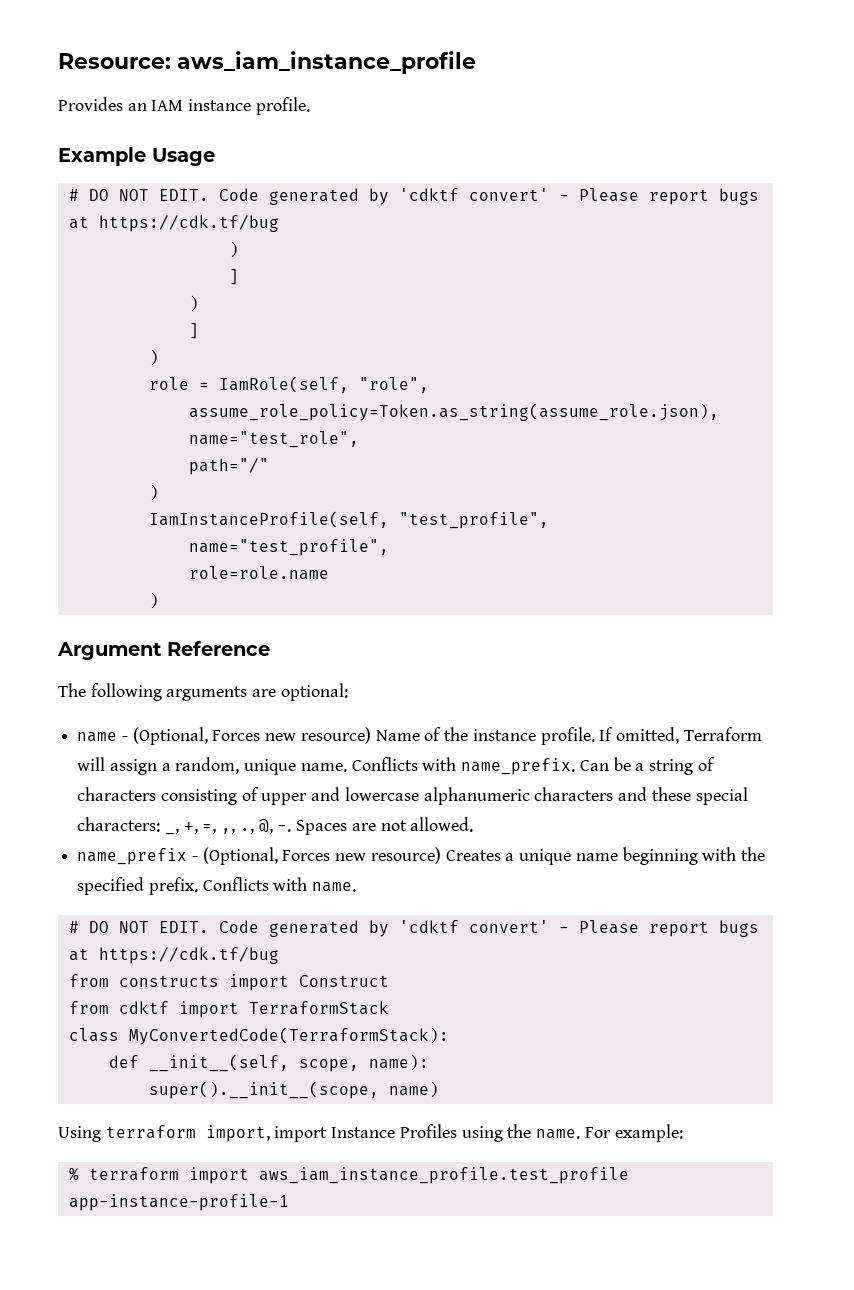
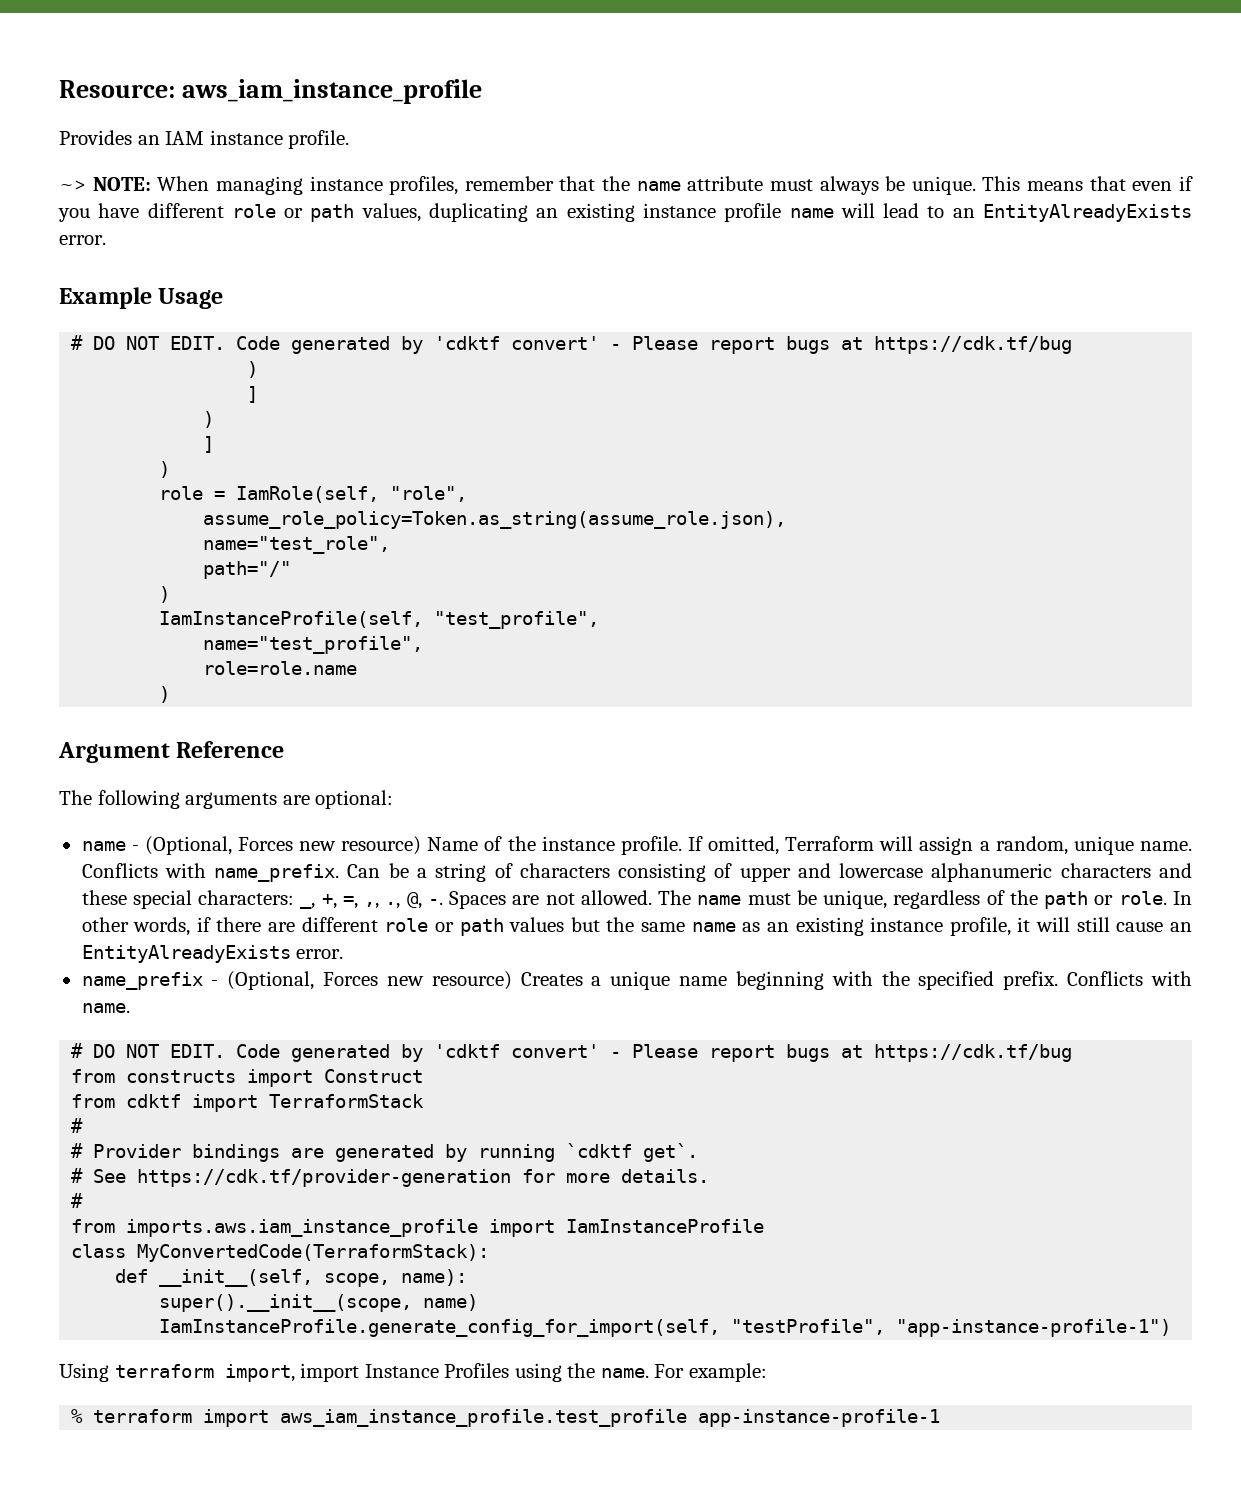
+ ~> NOTE: When managing instance profiles, remember that the name attribute must always be unique. This means that even if you have different role or path values, duplicating an existing instance profile name will lead to an EntityAlreadyExists error.
+ The name must be unique, regardless of the path or role. In other words, if there are different role or path values but the same name as an existing instance profile, it will still cause an EntityAlreadyExists error.
  from cdktf import TerraformStack
+ #
+ # Provider bindings are generated by running `cdktf get`.
+ # See https://cdk.tf/provider-generation for more details.
+ #
+ from imports.aws.iam_instance_profile import IamInstanceProfile
+ IamInstanceProfile.generate_config_for_import(self, "testProfile", "app-instance-profile-1")

